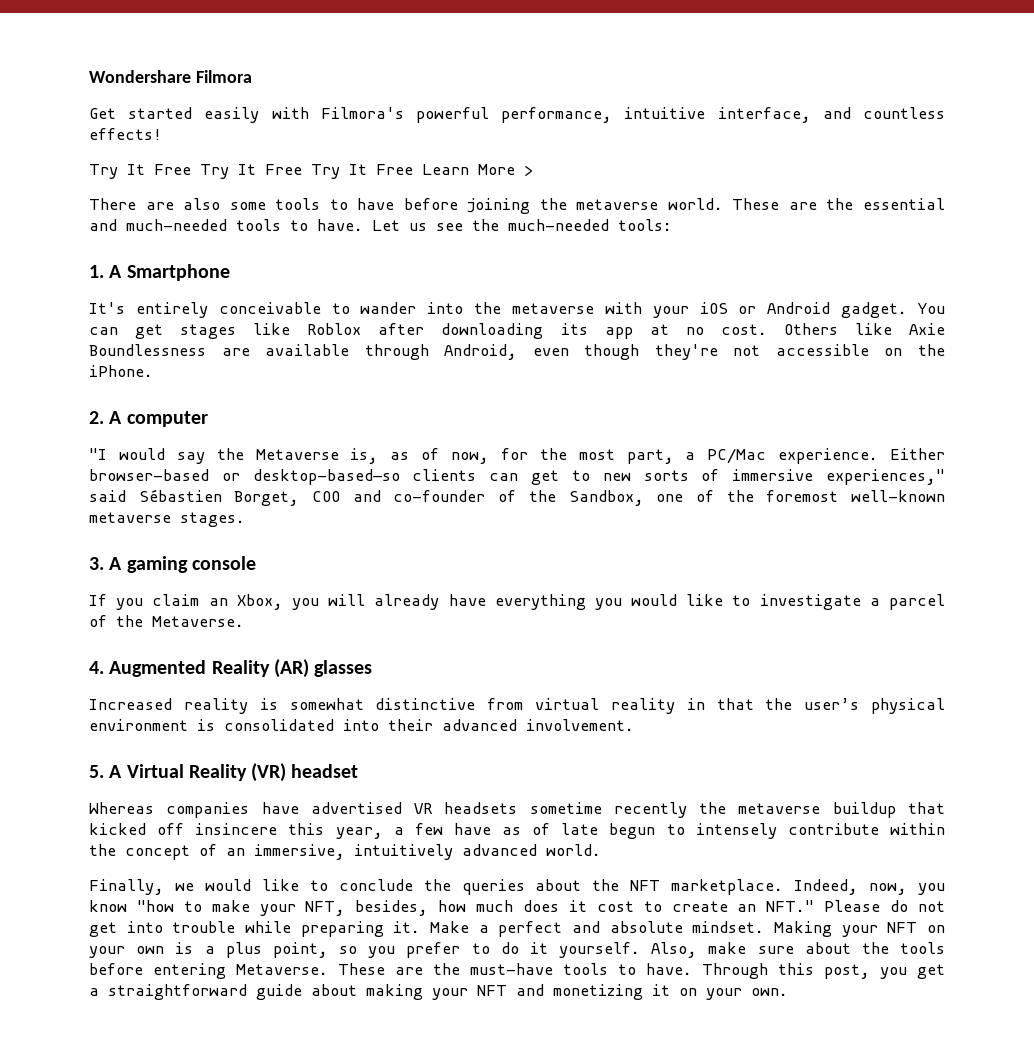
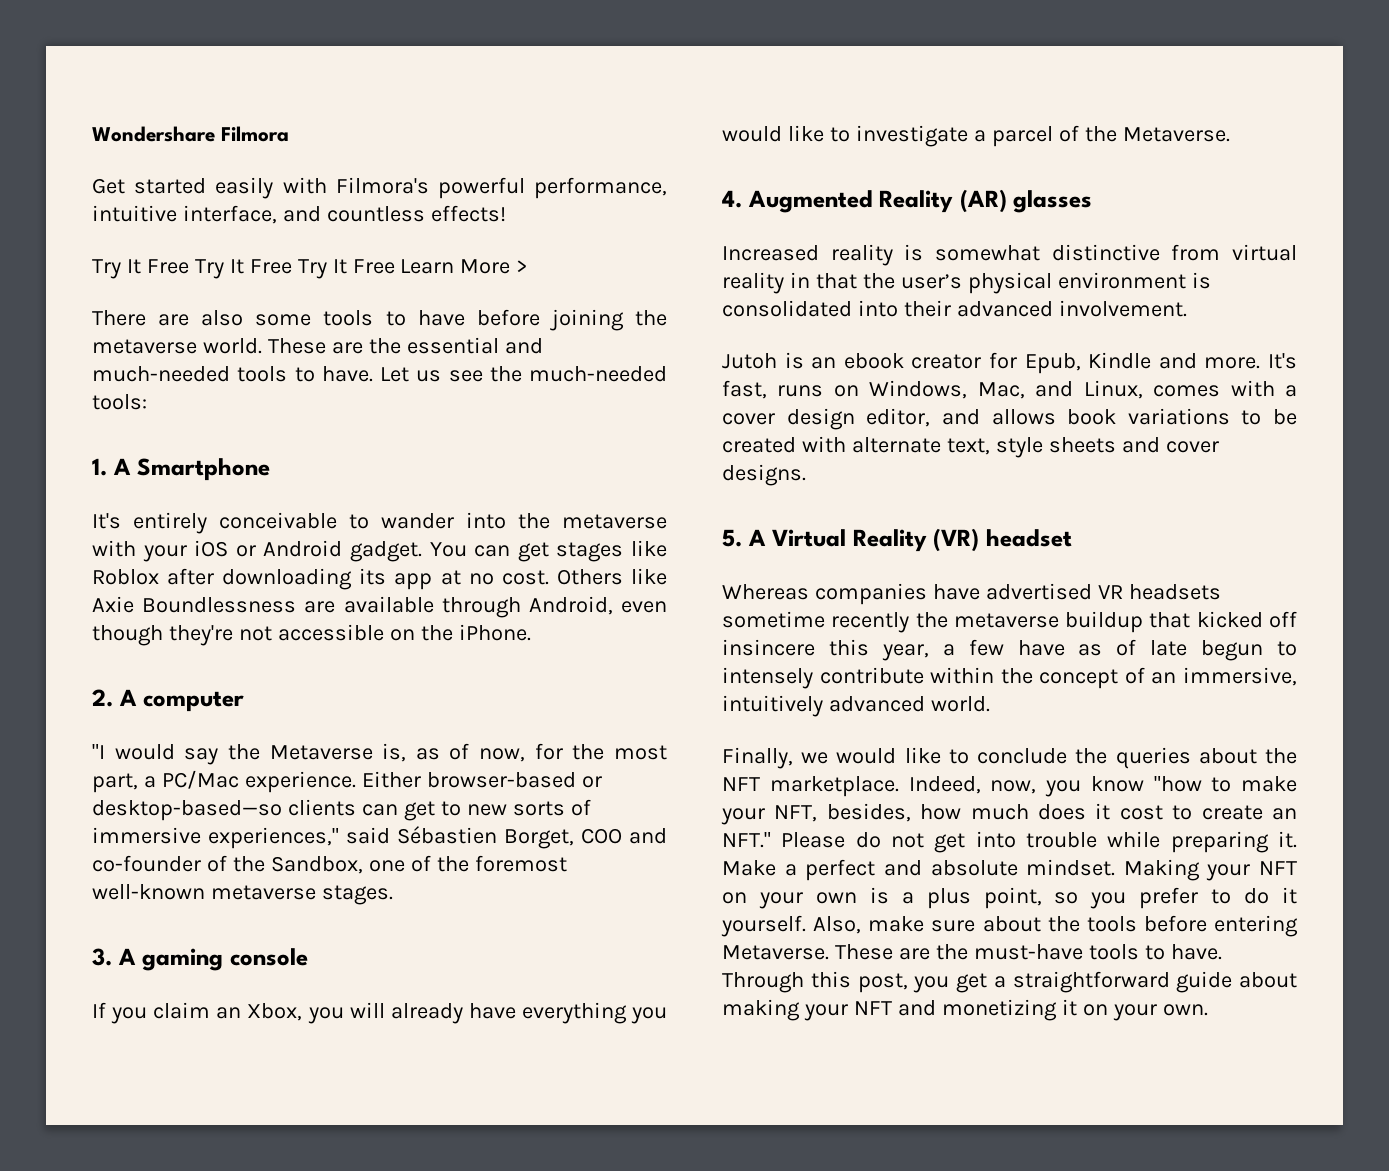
+ Jutoh is an ebook creator for Epub, Kindle and more. It's fast, runs on Windows, Mac, and Linux, comes with a cover design editor, and allows book variations to be created with alternate text, style sheets and cover designs.

